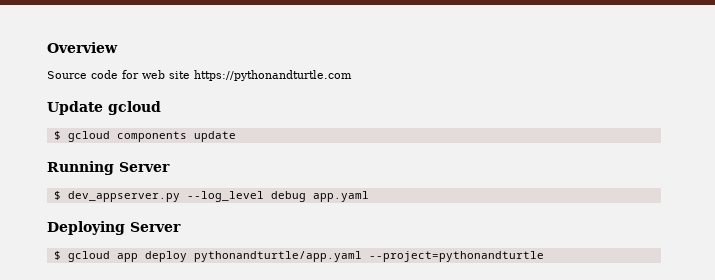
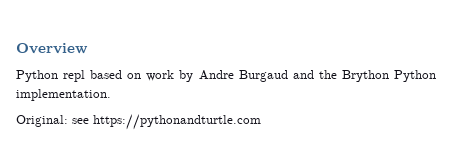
- Source code for web site https://pythonandturtle.com
- Update gcloud
- $ gcloud components update
- Running Server
- $ dev_appserver.py --log_level debug app.yaml
- Deploying Server
- $ gcloud app deploy pythonandturtle/app.yaml --project=pythonandturtle
+ Python repl based on work by Andre Burgaud and the Brython Python implementation.
+ Original: see https://pythonandturtle.com

